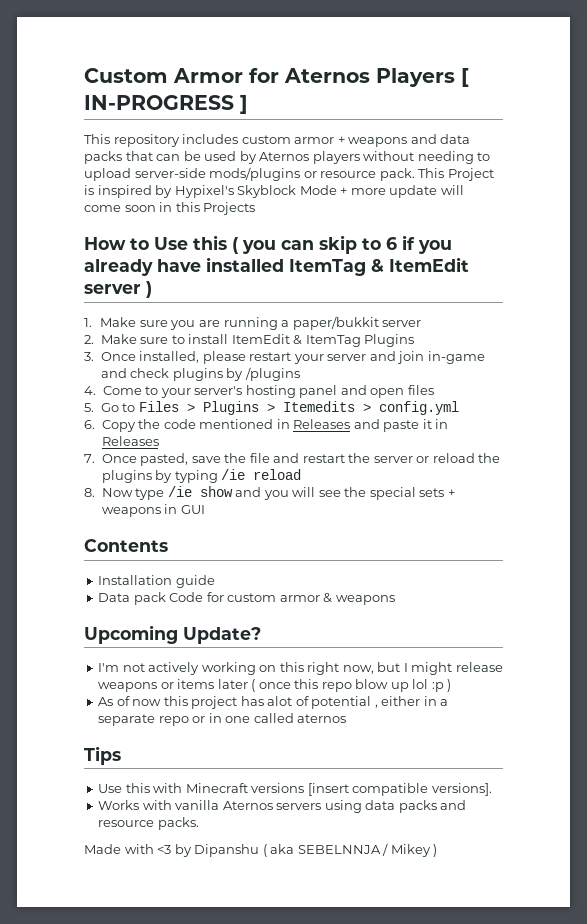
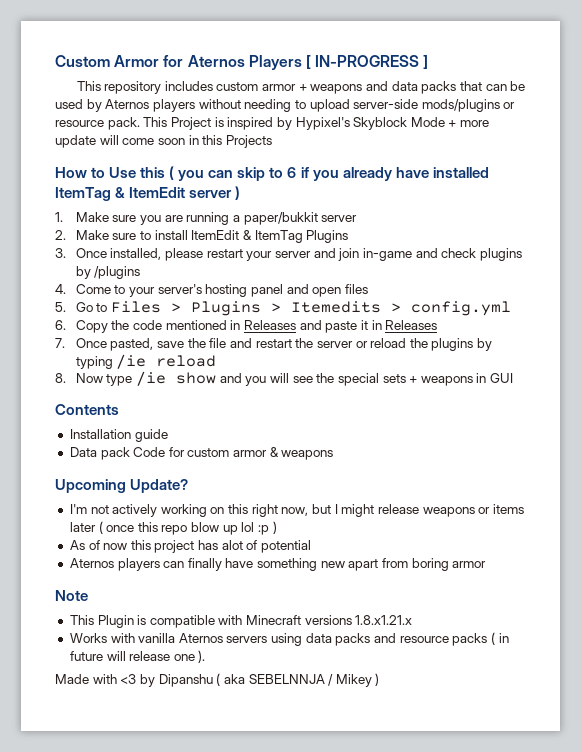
- As of now this project has alot of potential , either in a separate repo or in one called aternos
- Tips
- Use this with Minecraft versions [insert compatible versions].
+ As of now this project has alot of potential
+ Aternos players can finally have something new apart from boring armor
+ Note
+ This Plugin is compatible with Minecraft versions 1.8.x1.21.x
- Works with vanilla Aternos servers using data packs and resource packs.
+ Works with vanilla Aternos servers using data packs and resource packs ( in future will release one ).

